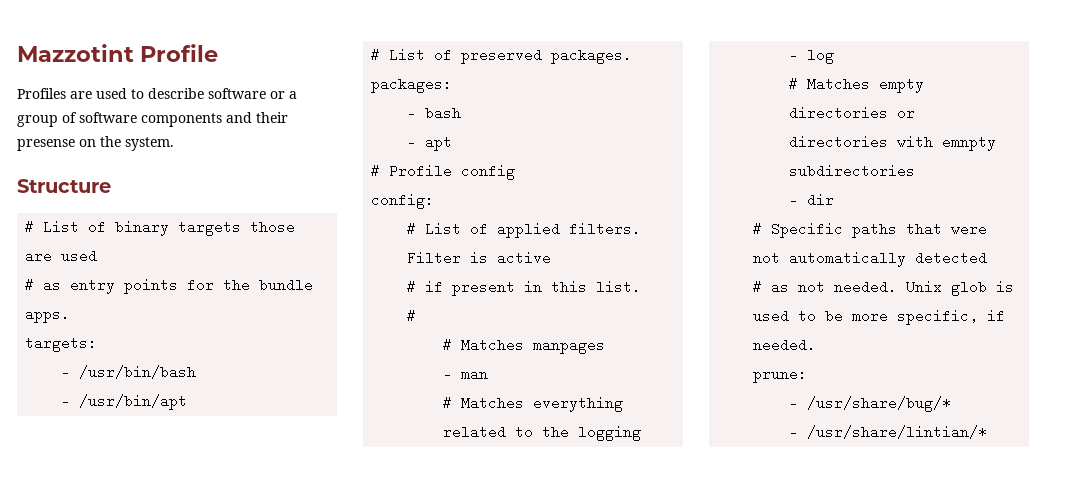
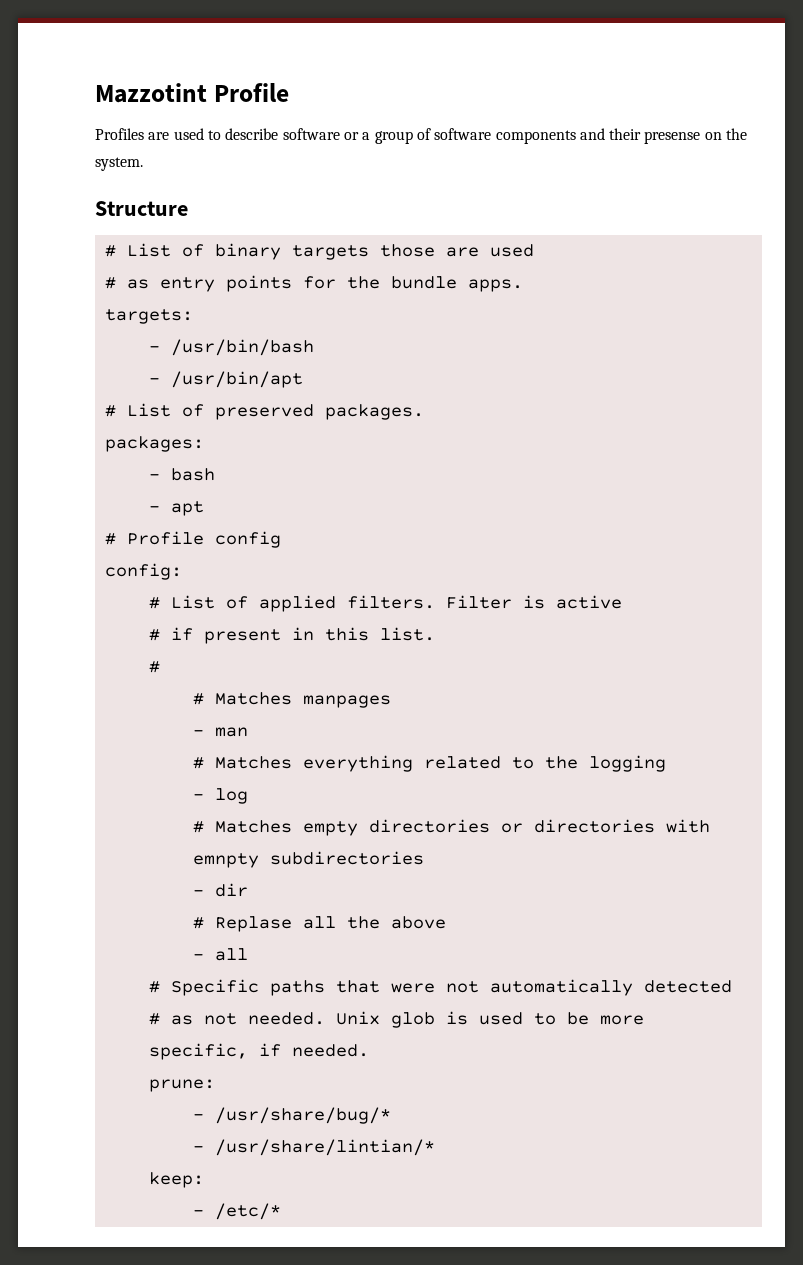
+ # Replase all the above
+ - all
+ keep:
+ - /etc/*

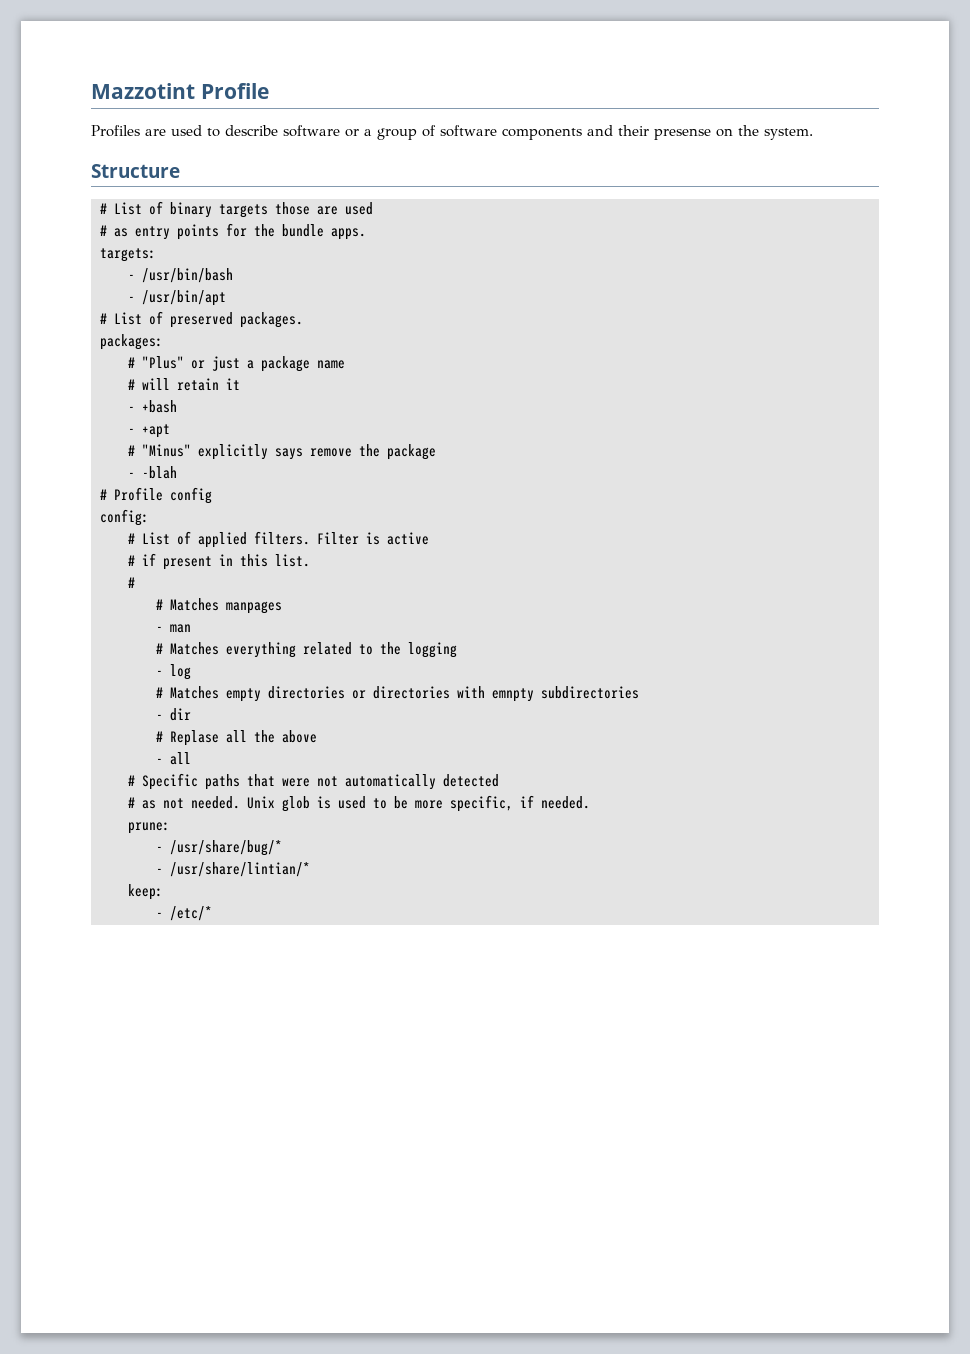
- - bash
- - apt
+ # "Plus" or just a package name
+ # will retain it
+ - +bash
+ - +apt
+ # "Minus" explicitly says remove the package
+ - -blah

